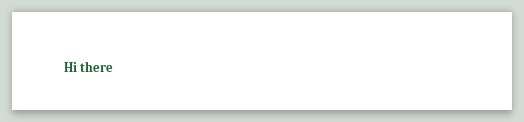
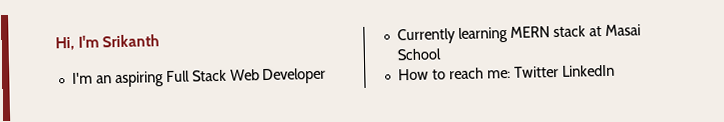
- Hi there
+ Hi, I'm Srikanth
+ I'm an aspiring Full Stack Web Developer
+ Currently learning MERN stack at Masai School
+ How to reach me: Twitter LinkedIn

